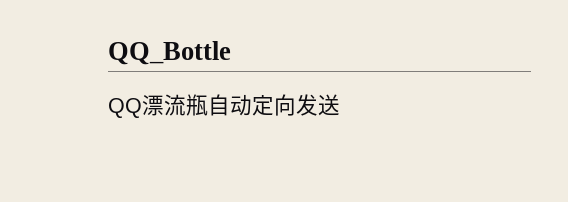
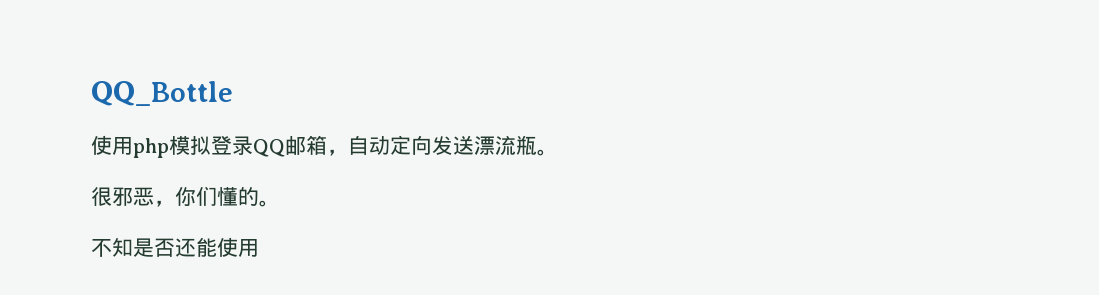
- QQ漂流瓶自动定向发送
+ 使用php模拟登录QQ邮箱，自动定向发送漂流瓶。
+ 很邪恶，你们懂的。
+ 不知是否还能使用

